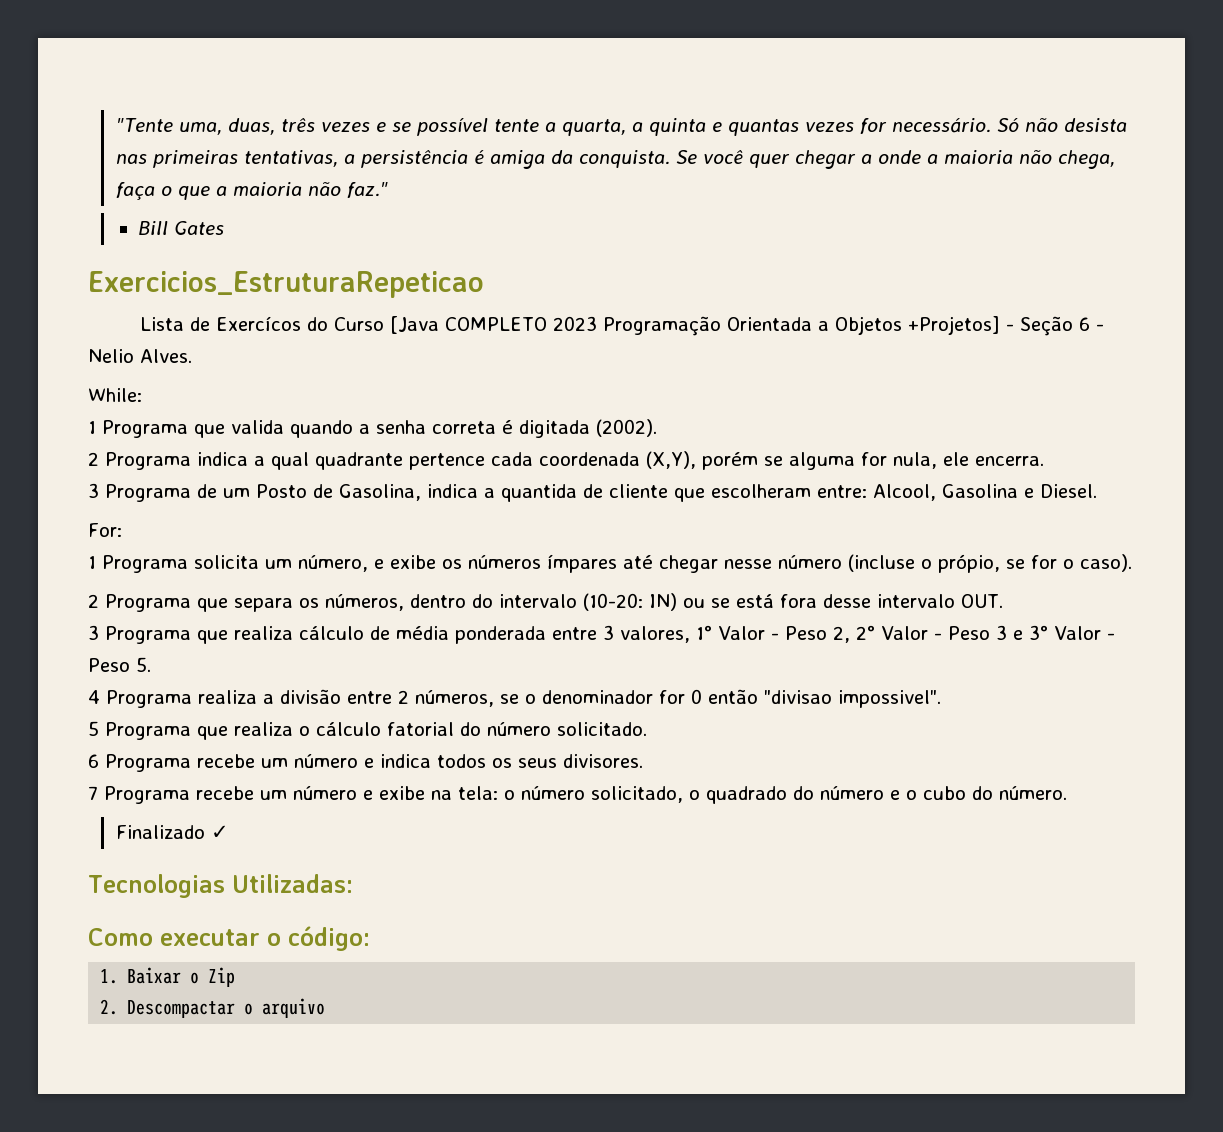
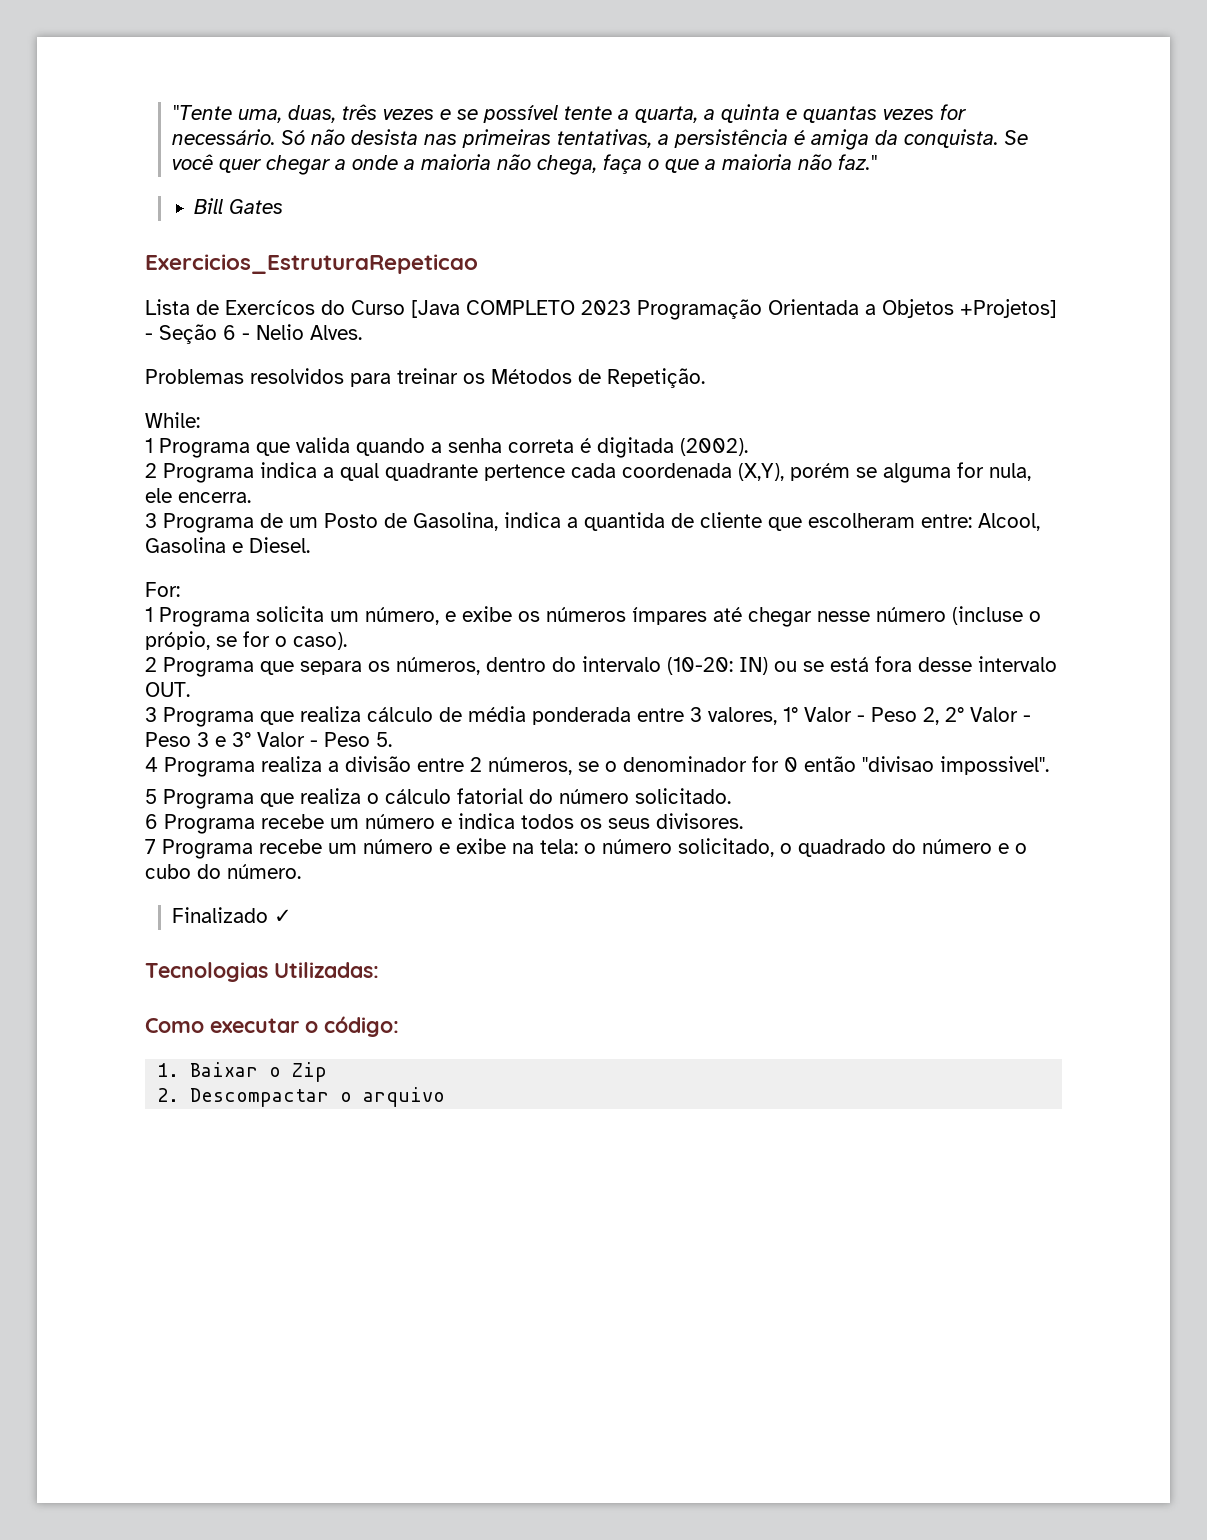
+ Problemas resolvidos para treinar os Métodos de Repetição.

